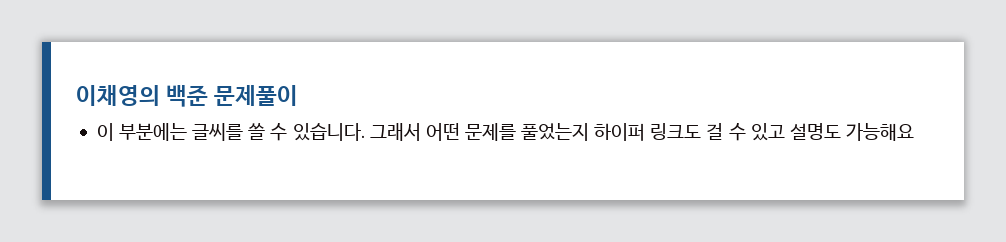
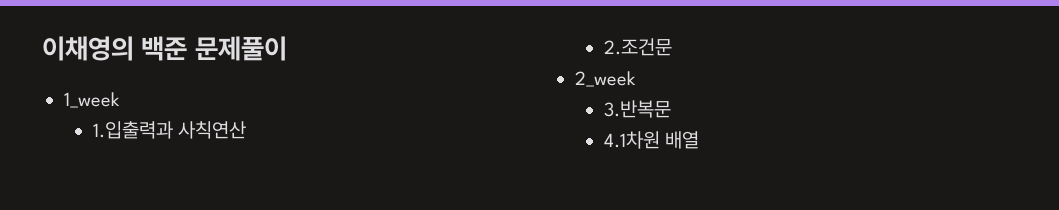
- 이 부분에는 글씨를 쓸 수 있습니다. 그래서 어떤 문제를 풀었는지 하이퍼 링크도 걸 수 있고 설명도 가능해요
+ 1_week
+ 1.입출력과 사칙연산
+ 2.조건문
+ 2_week
+ 3.반복문
+ 4.1차원 배열

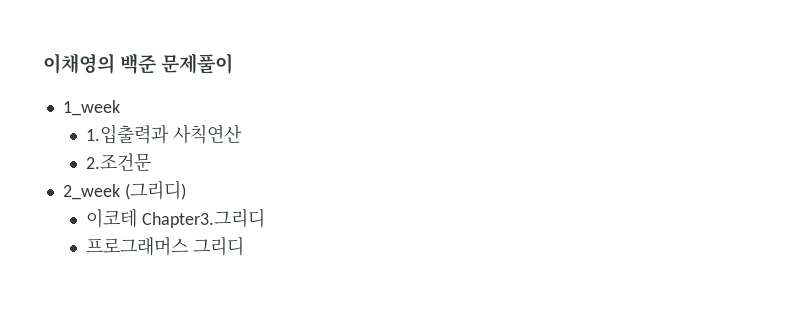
- 2_week
- 3.반복문
- 4.1차원 배열
+ 2_week (그리디)
+ 이코테 Chapter3.그리디
+ 프로그래머스 그리디

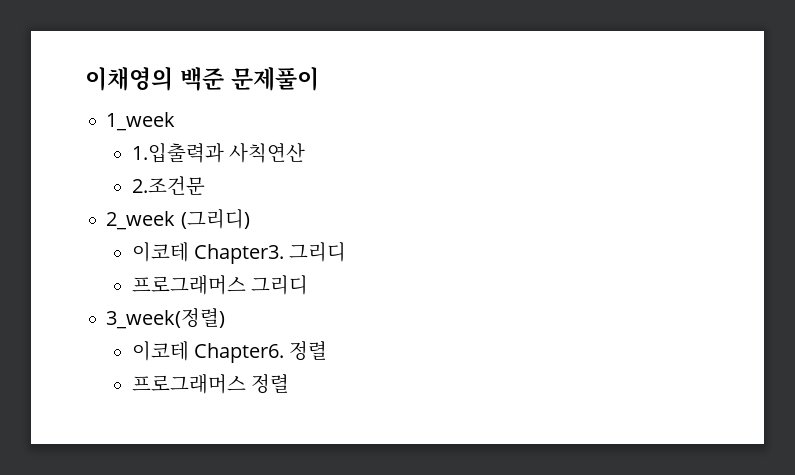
- 이코테 Chapter3.그리디
+ 이코테 Chapter3. 그리디
+ 3_week(정렬)
+ 이코테 Chapter6. 정렬
+ 프로그래머스 정렬

